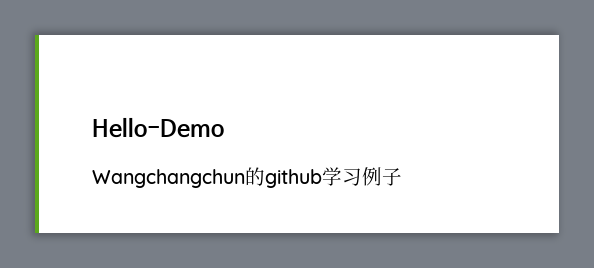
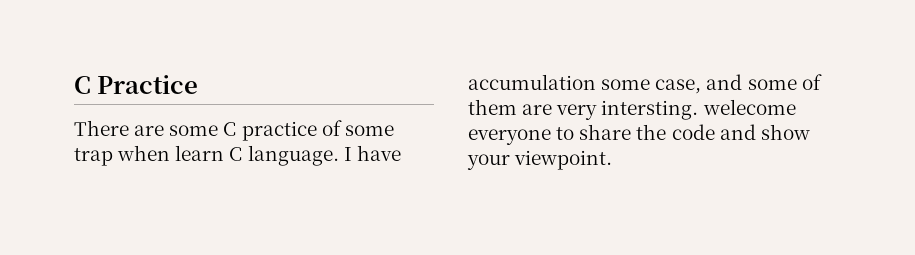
- Hello-Demo
- Wangchangchun的github学习例子
+ C Practice
+ There are some C practice of some trap when learn C language. I have accumulation some case, and some of them are very intersting. welecome everyone to share the code and show your viewpoint.

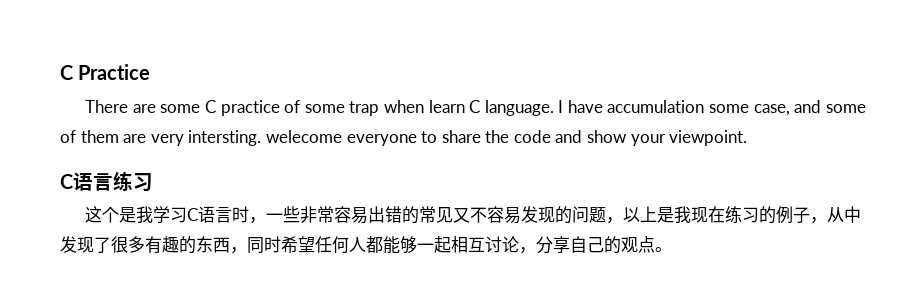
+ C语言练习
+ 这个是我学习C语言时，一些非常容易出错的常见又不容易发现的问题，以上是我现在练习的例子，从中发现了很多有趣的东西，同时希望任何人都能够一起相互讨论，分享自己的观点。

